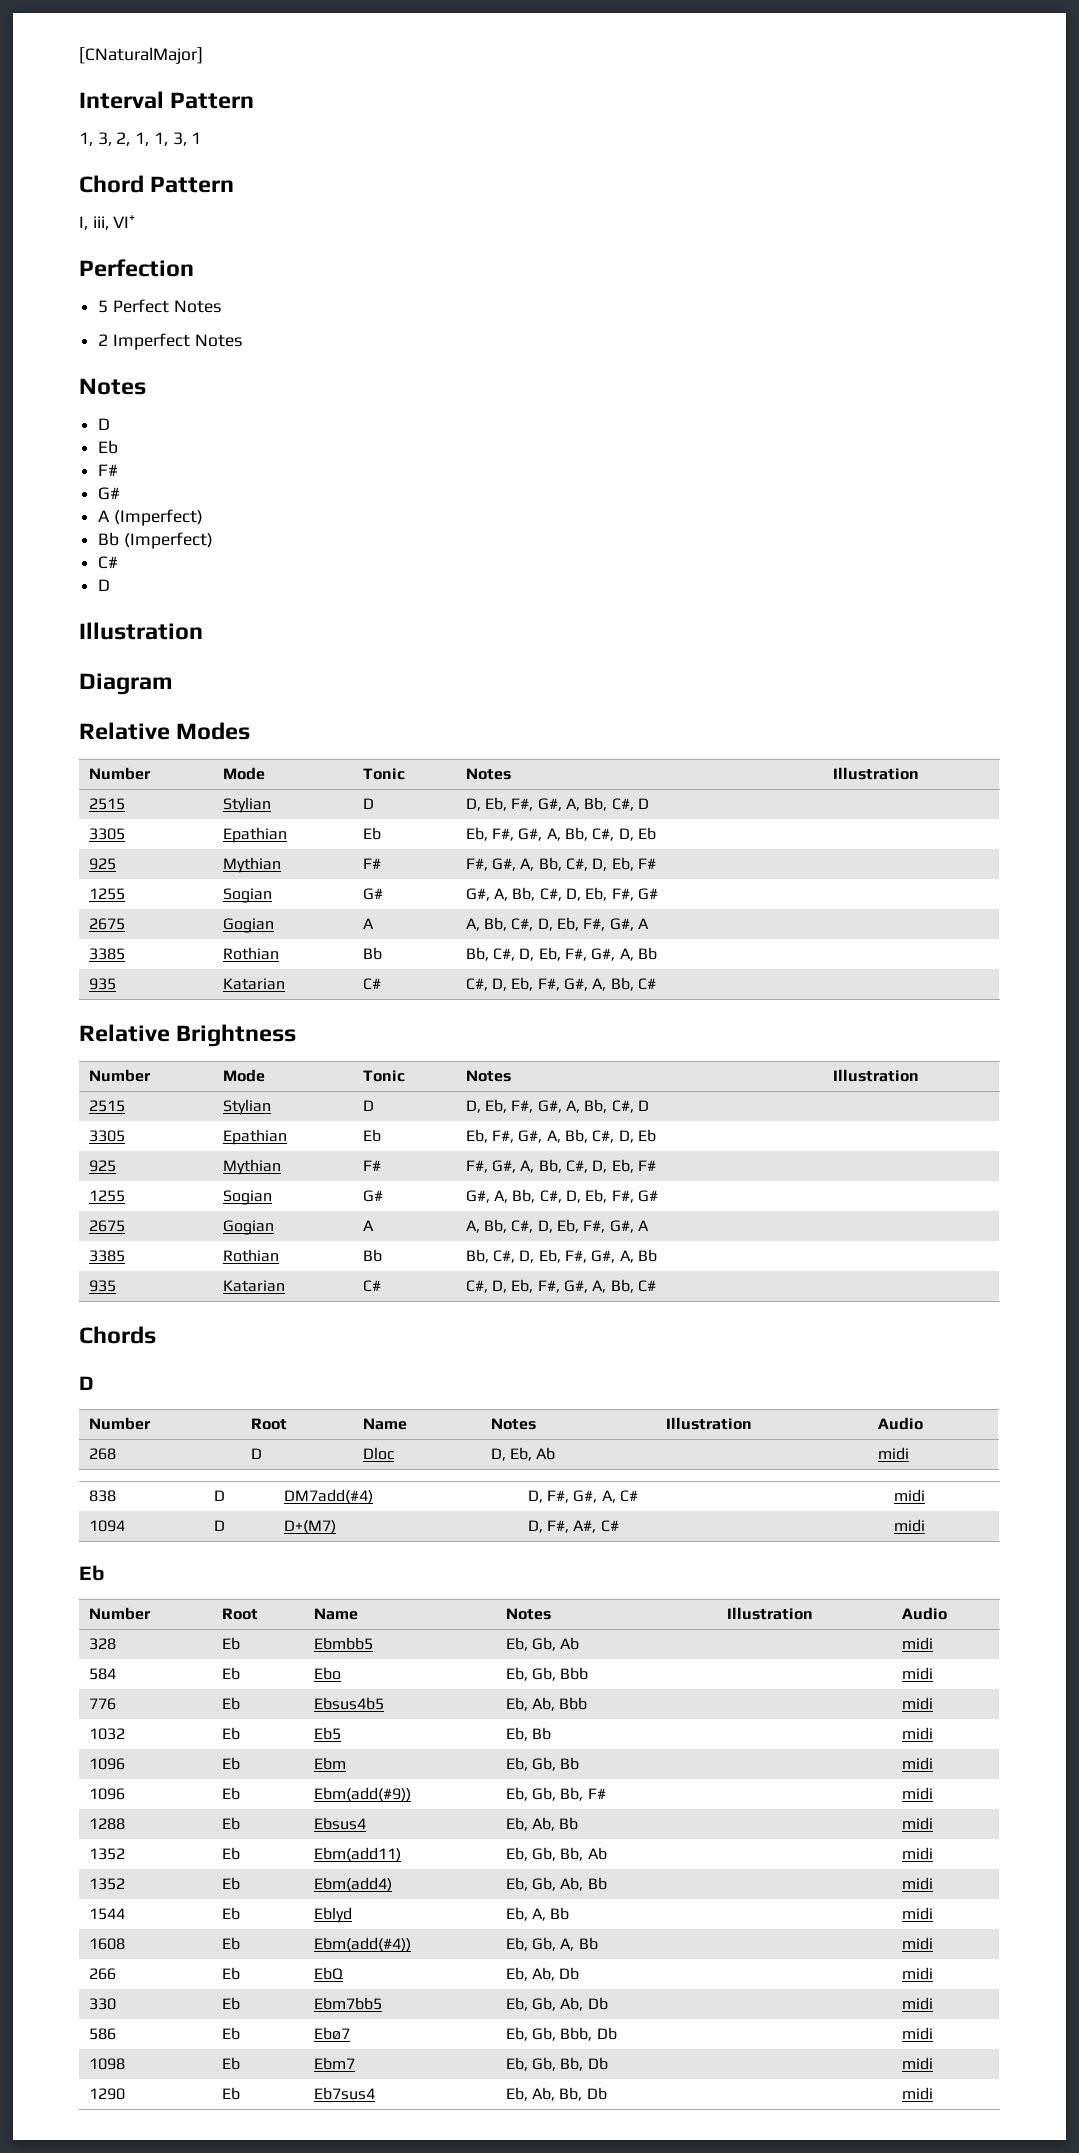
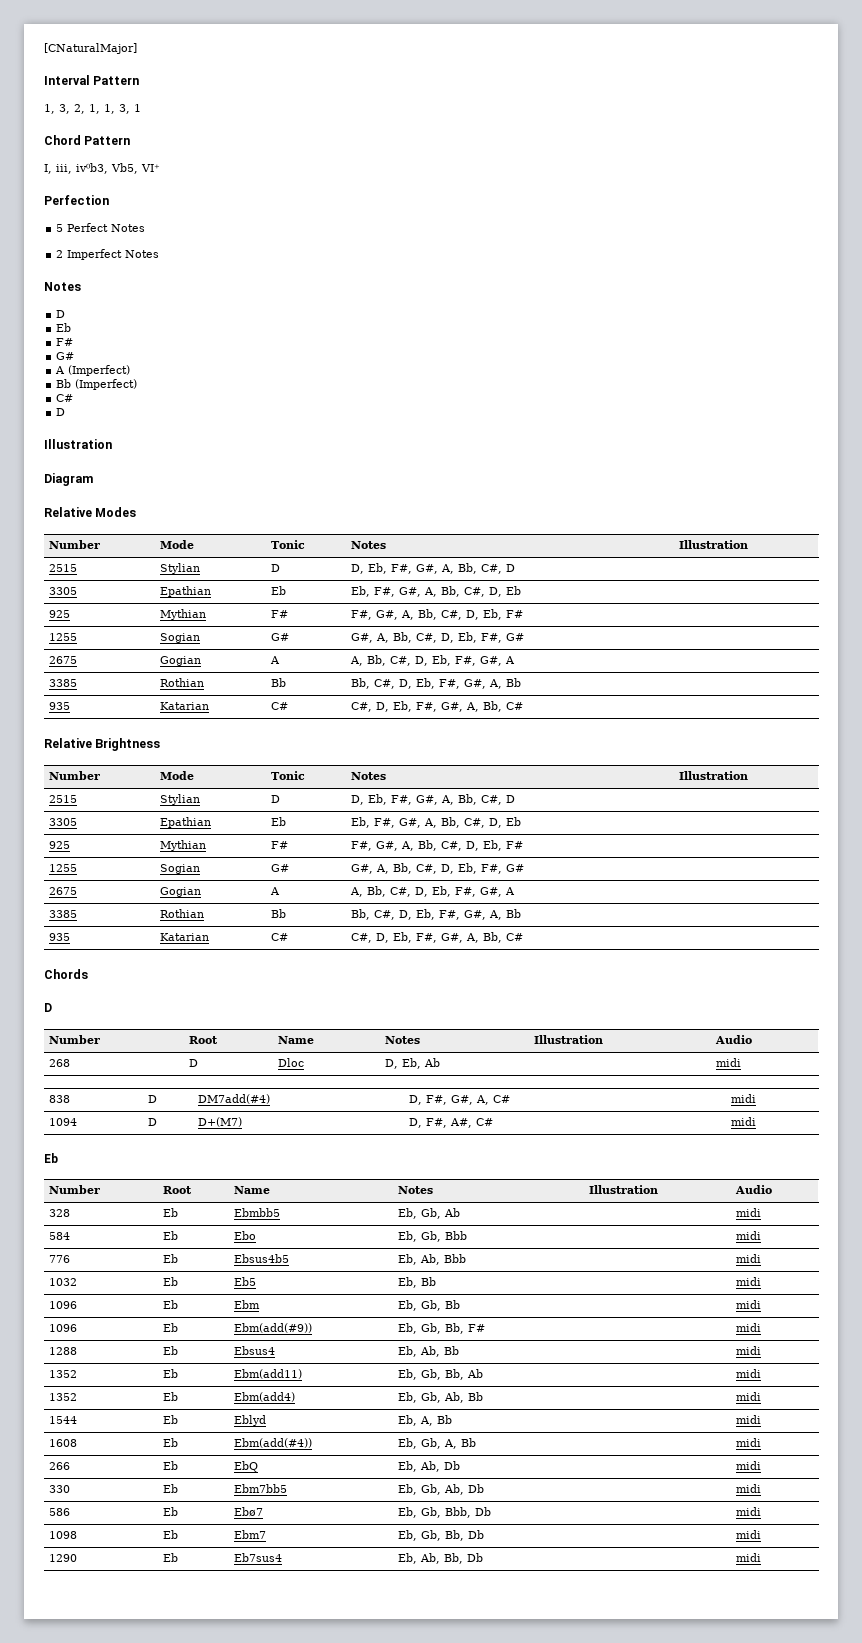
- I, iii, VI⁺
+ I, iii, iv⁰b3, Vb5, VI⁺

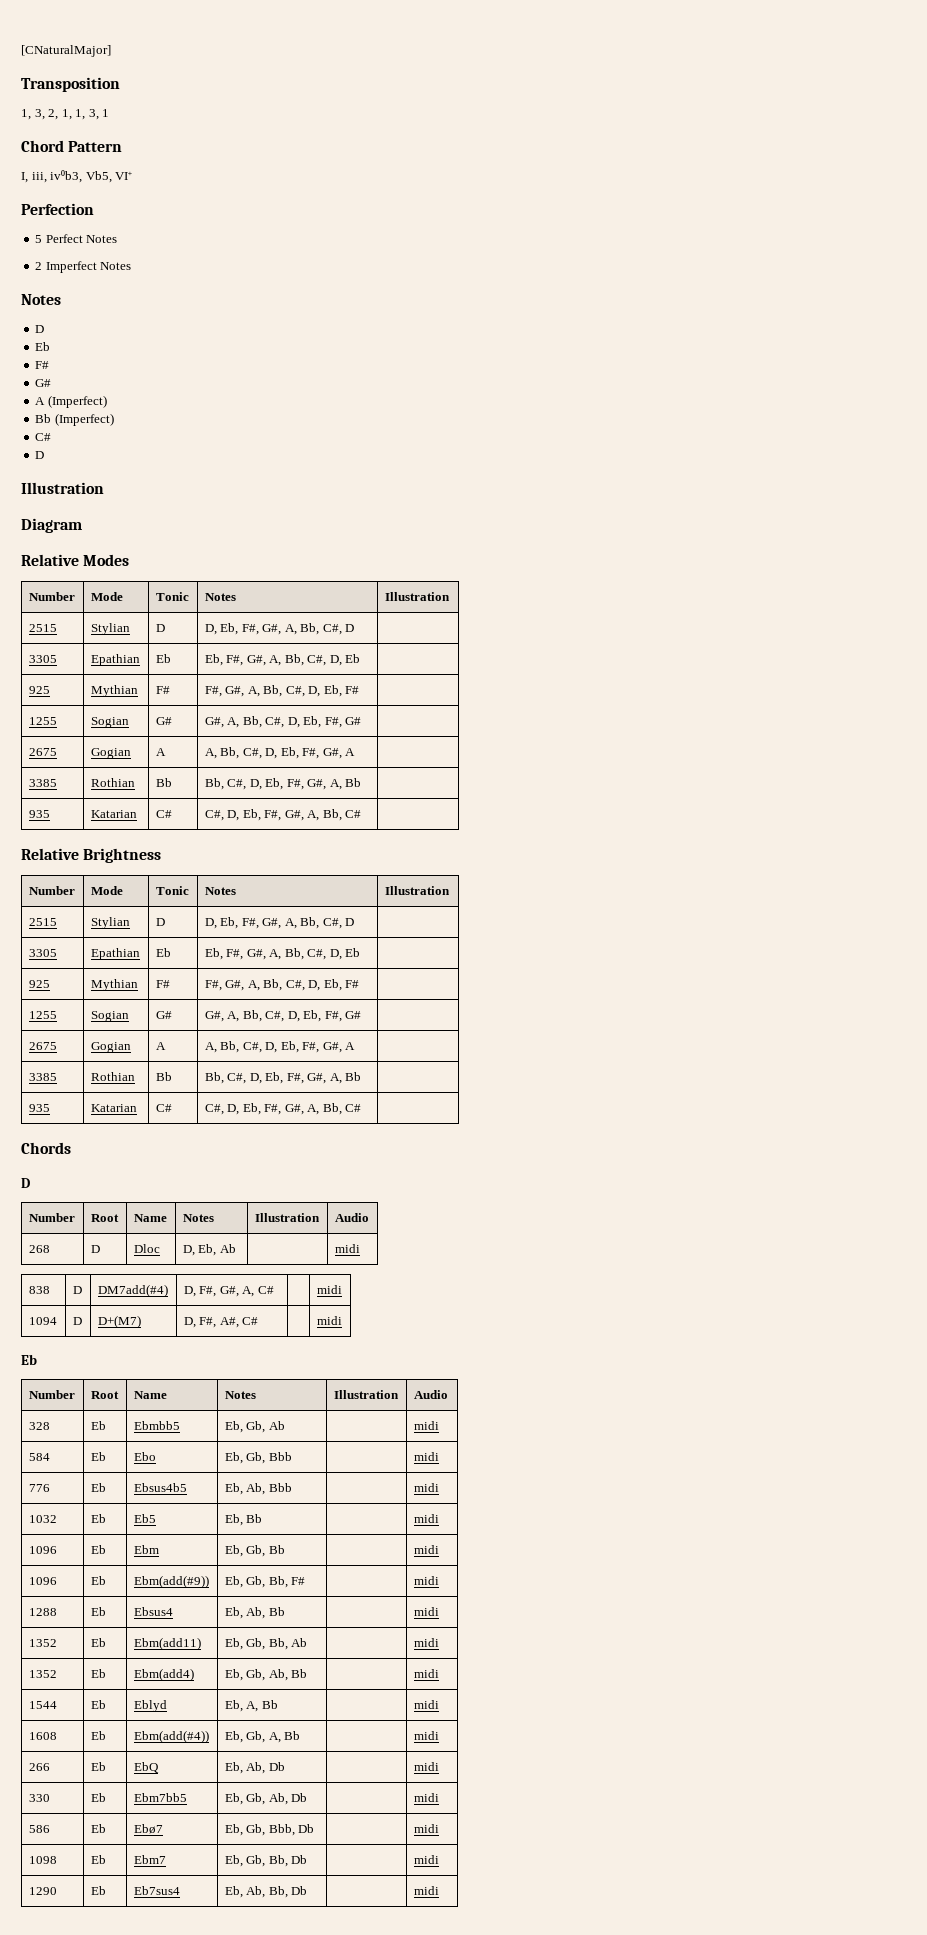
- Interval Pattern
+ Transposition

